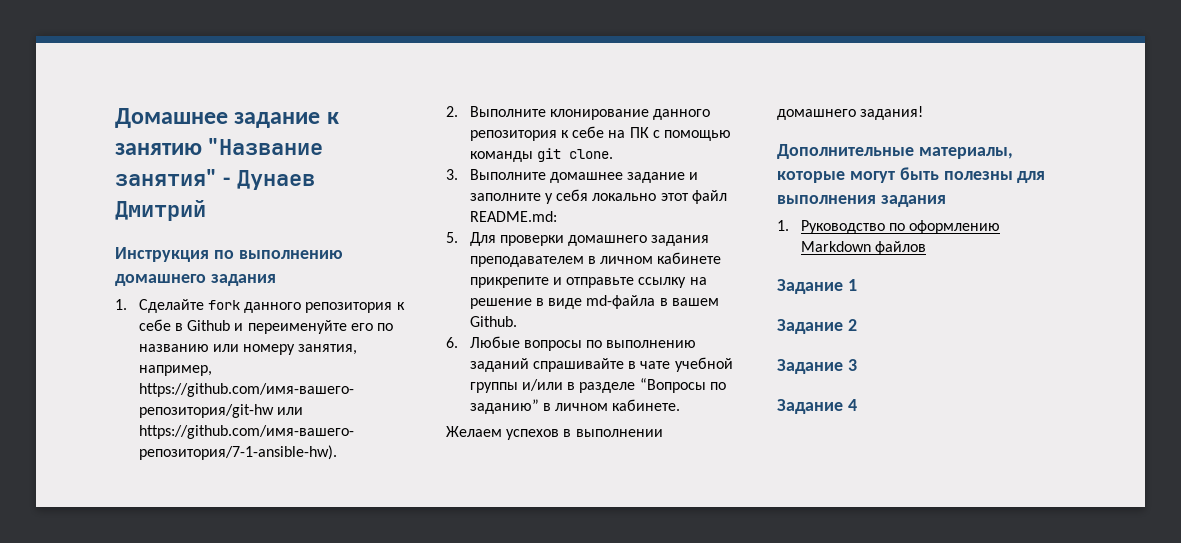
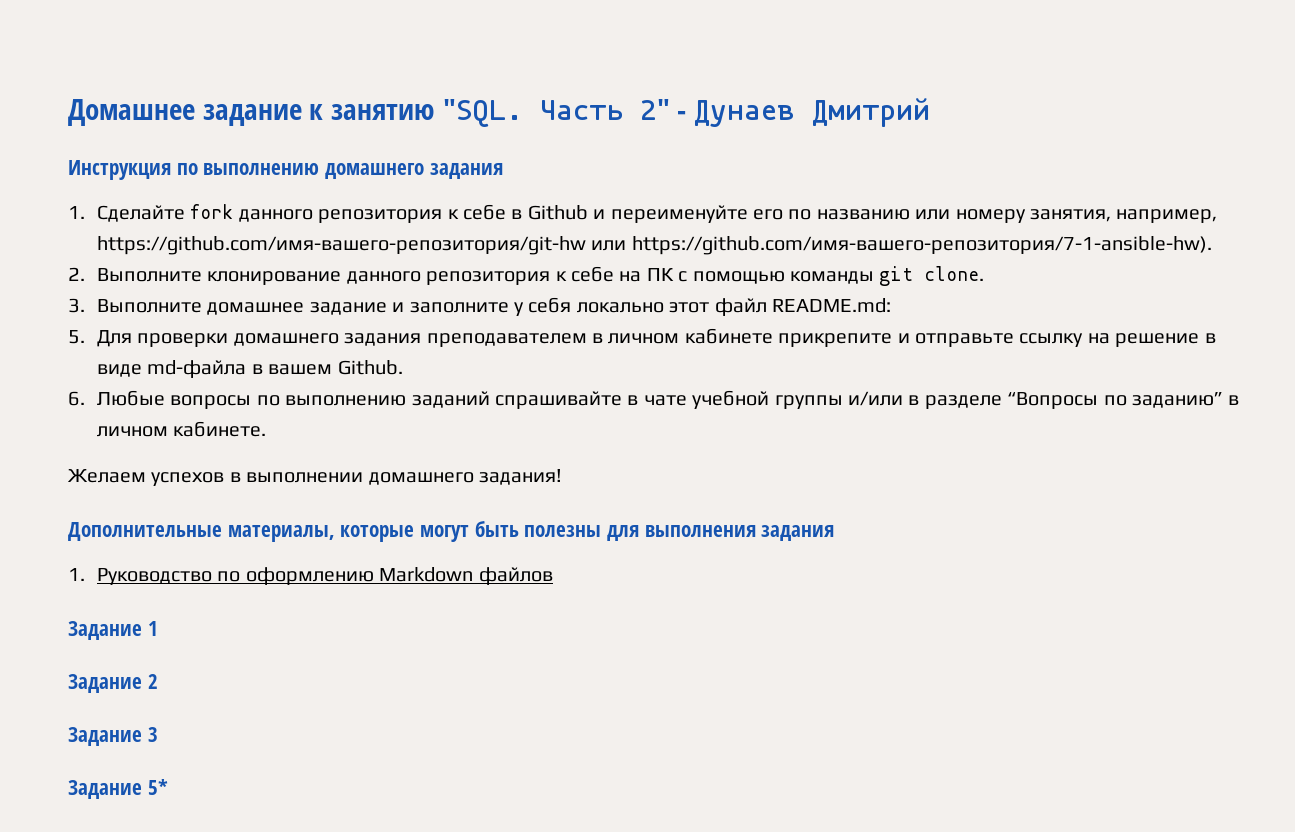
- Домашнее задание к занятию "Название занятия" - Дунаев Дмитрий
+ Домашнее задание к занятию "SQL. Часть 2" - Дунаев Дмитрий
- Задание 4
+ Задание 5*

